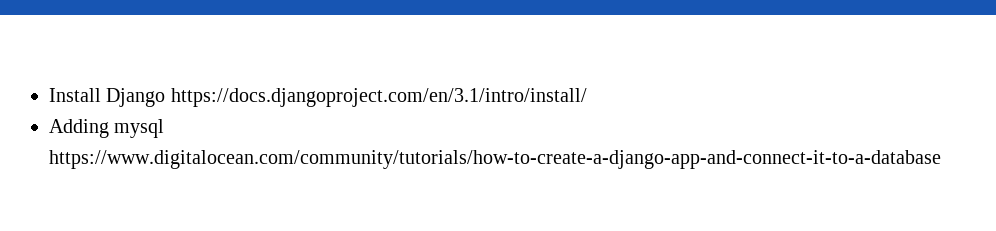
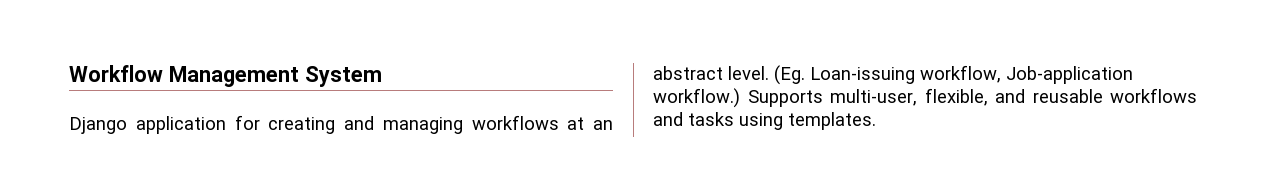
- Install Django https://docs.djangoproject.com/en/3.1/intro/install/
- Adding mysql https://www.digitalocean.com/community/tutorials/how-to-create-a-django-app-and-connect-it-to-a-database
+ Workflow Management System
+ Django application for creating and managing workflows at an abstract level. (Eg. Loan-issuing workflow, Job-application workflow.) Supports multi-user, flexible, and reusable workflows and tasks using templates.

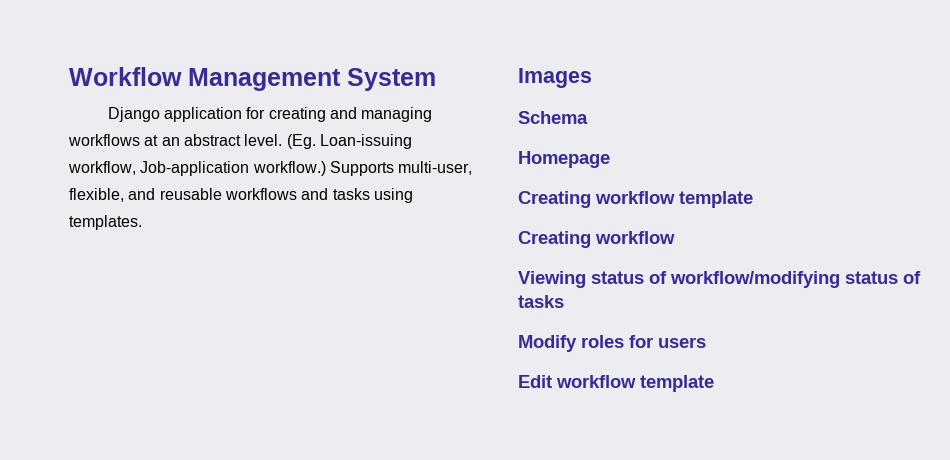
+ Images
+ Schema
+ Homepage
+ Creating workflow template
+ Creating workflow
+ Viewing status of workflow/modifying status of tasks
+ Modify roles for users
+ Edit workflow template

